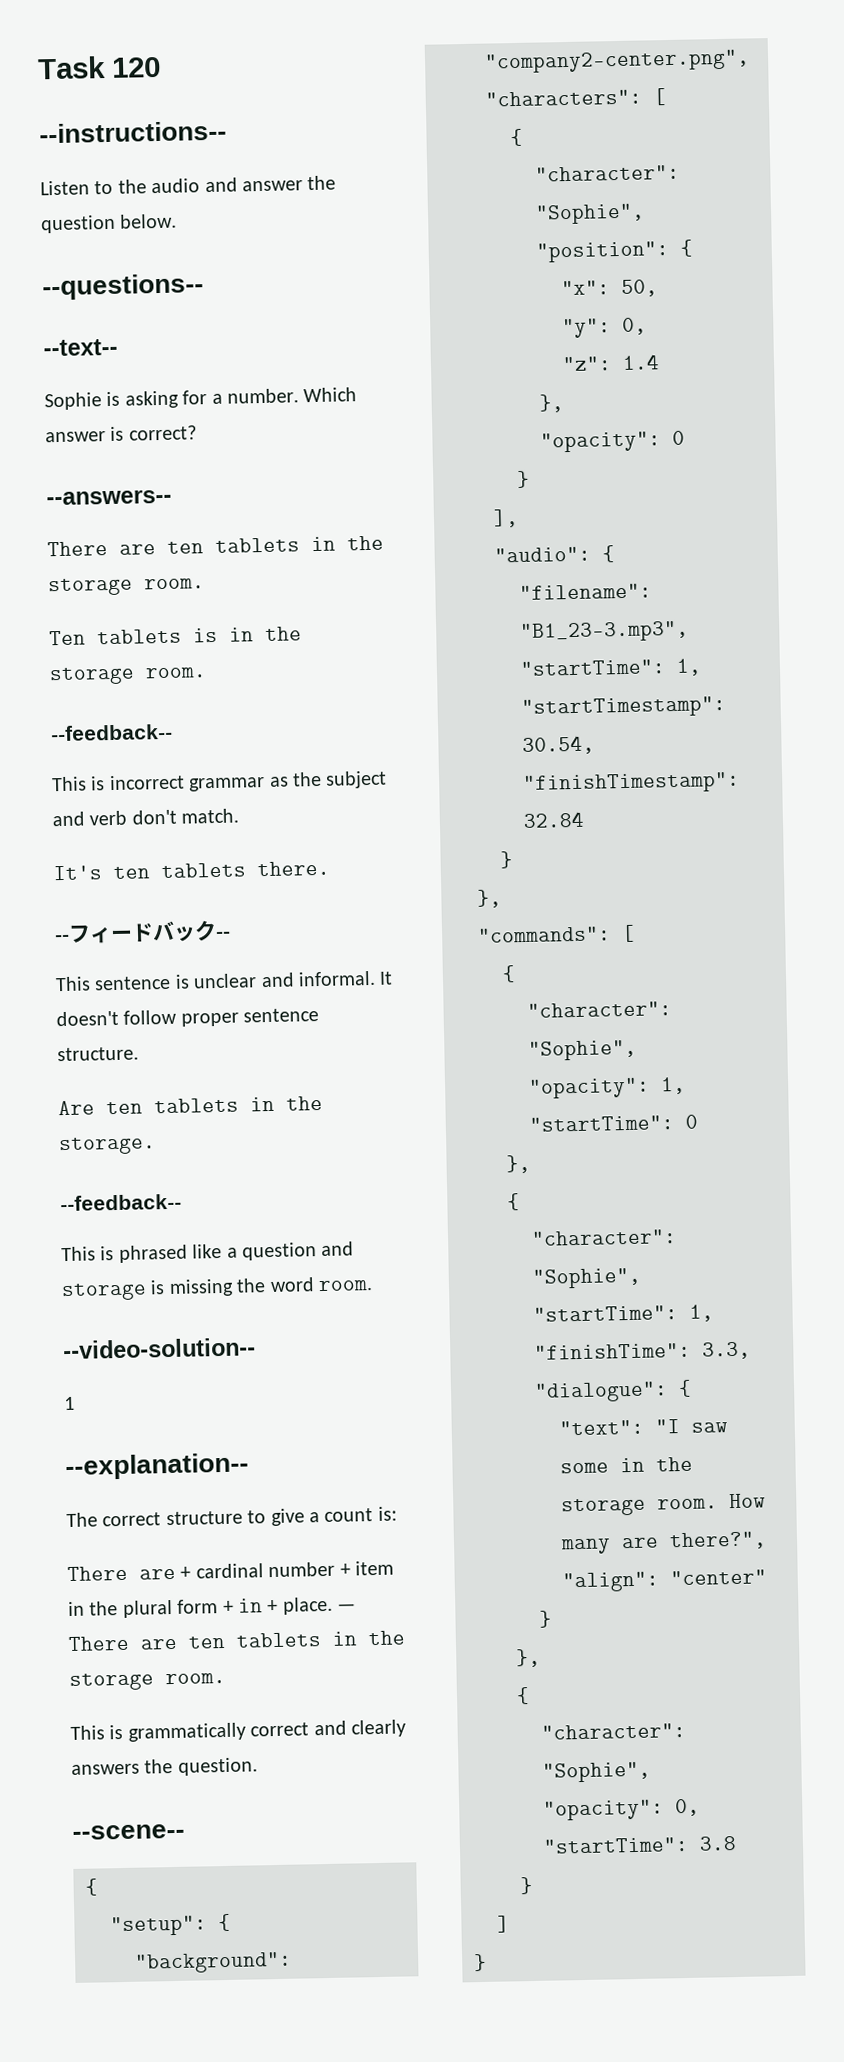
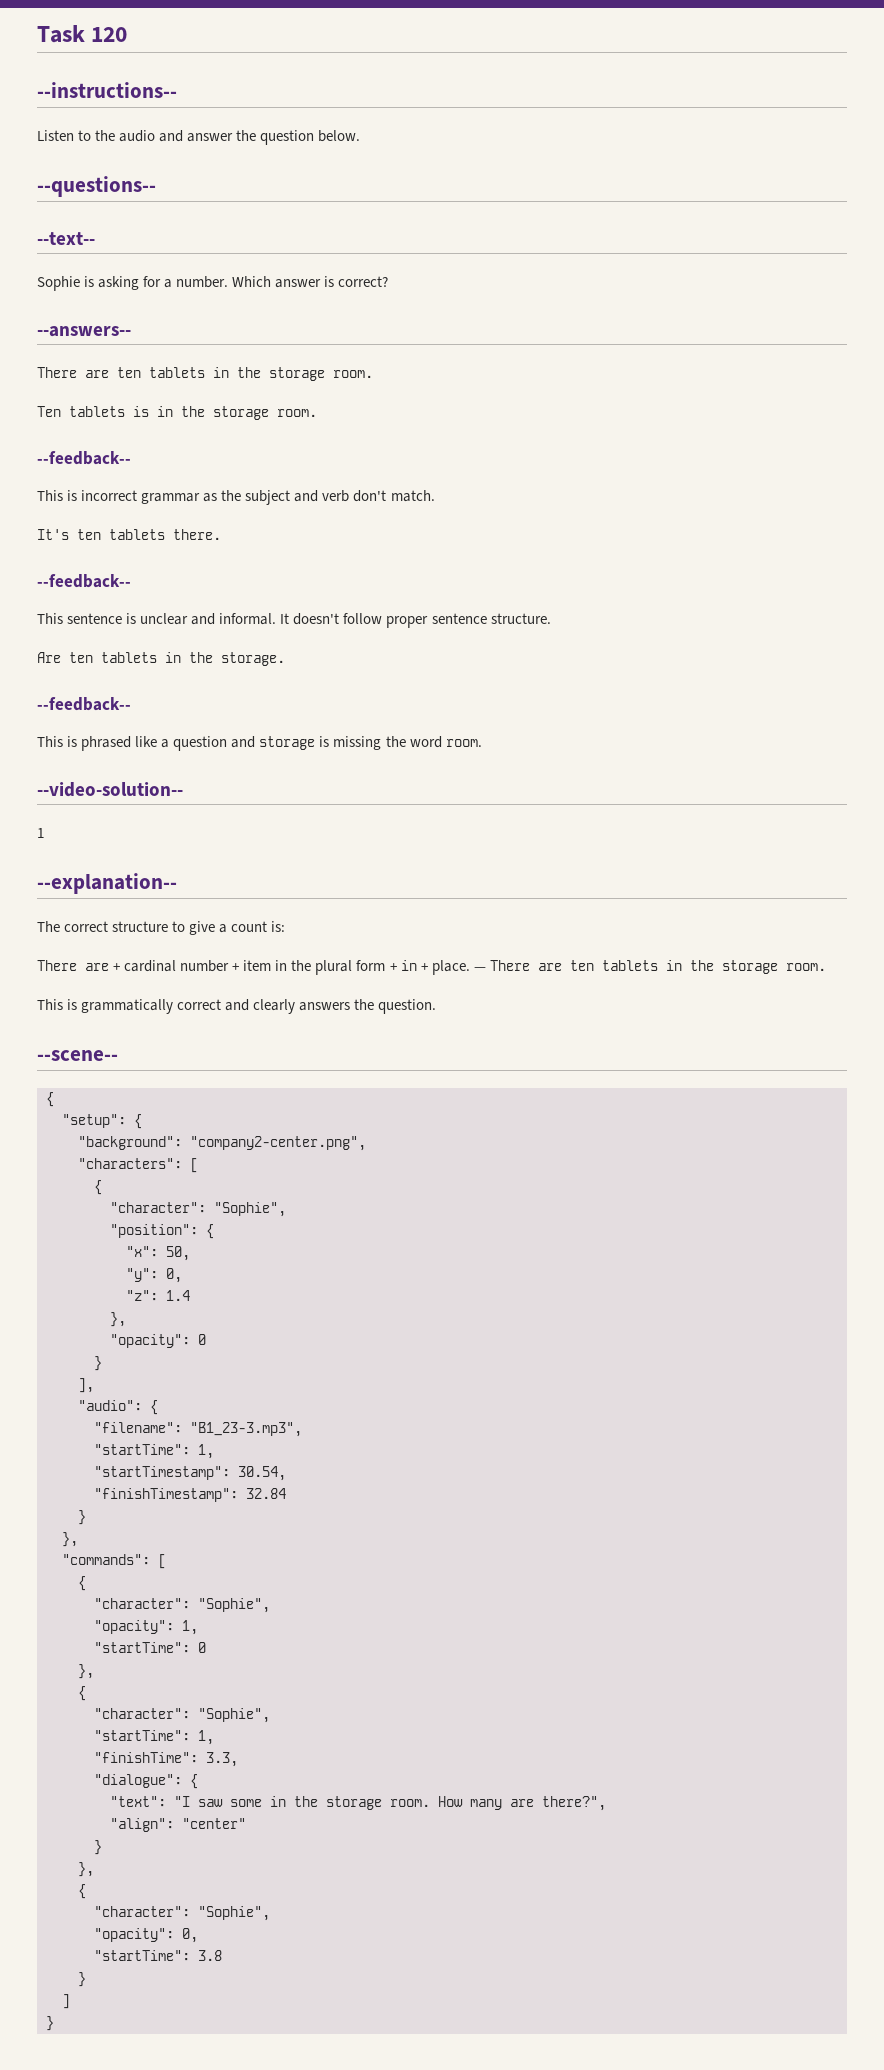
  It's ten tablets there.
- --フィードバック--
+ --feedback--

